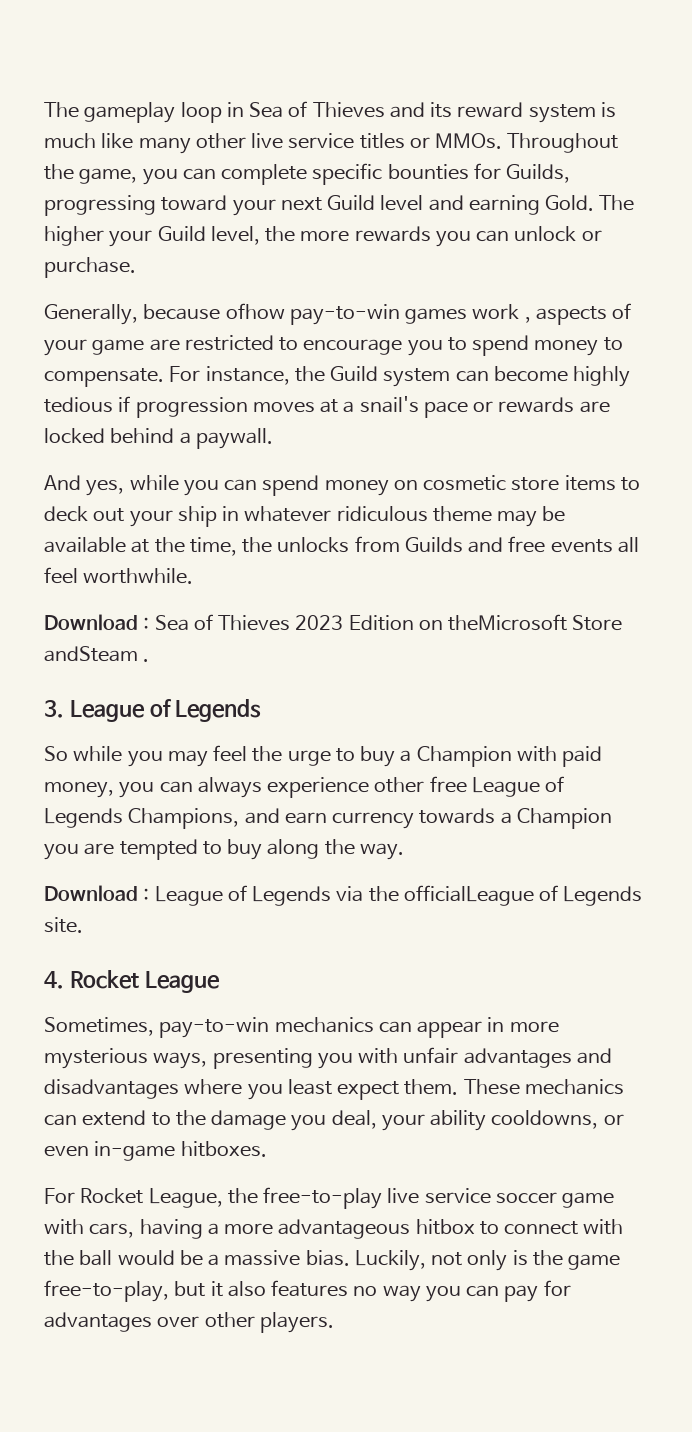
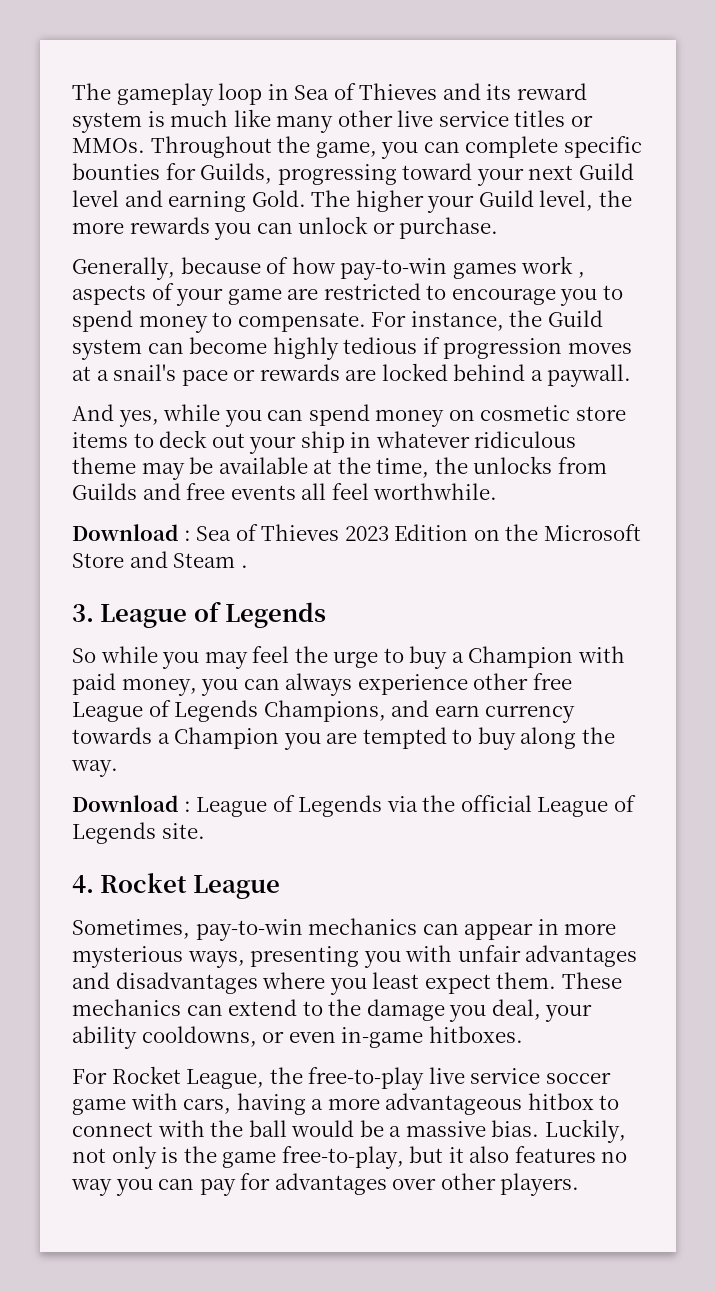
- Generally, because ofhow pay-to-win games work , aspects of your game are restricted to encourage you to spend money to compensate.
+ Generally, because of how pay-to-win games work , aspects of your game are restricted to encourage you to spend money to compensate.
- Download : Sea of Thieves 2023 Edition on theMicrosoft Store andSteam .
+ Download : Sea of Thieves 2023 Edition on the Microsoft Store and Steam .
- Download : League of Legends via the officialLeague of Legends site.
+ Download : League of Legends via the official League of Legends site.

